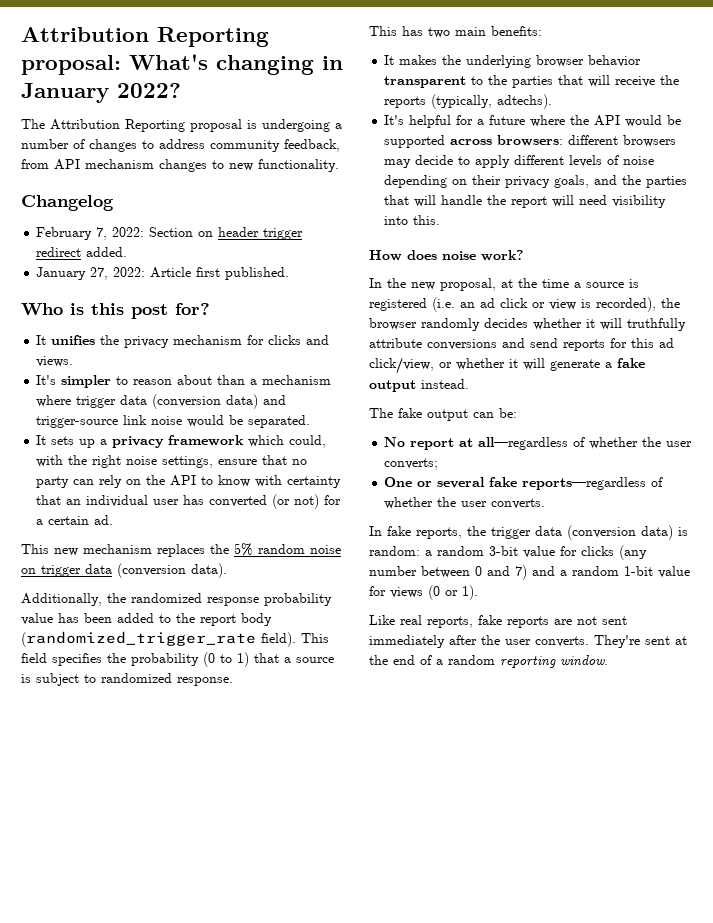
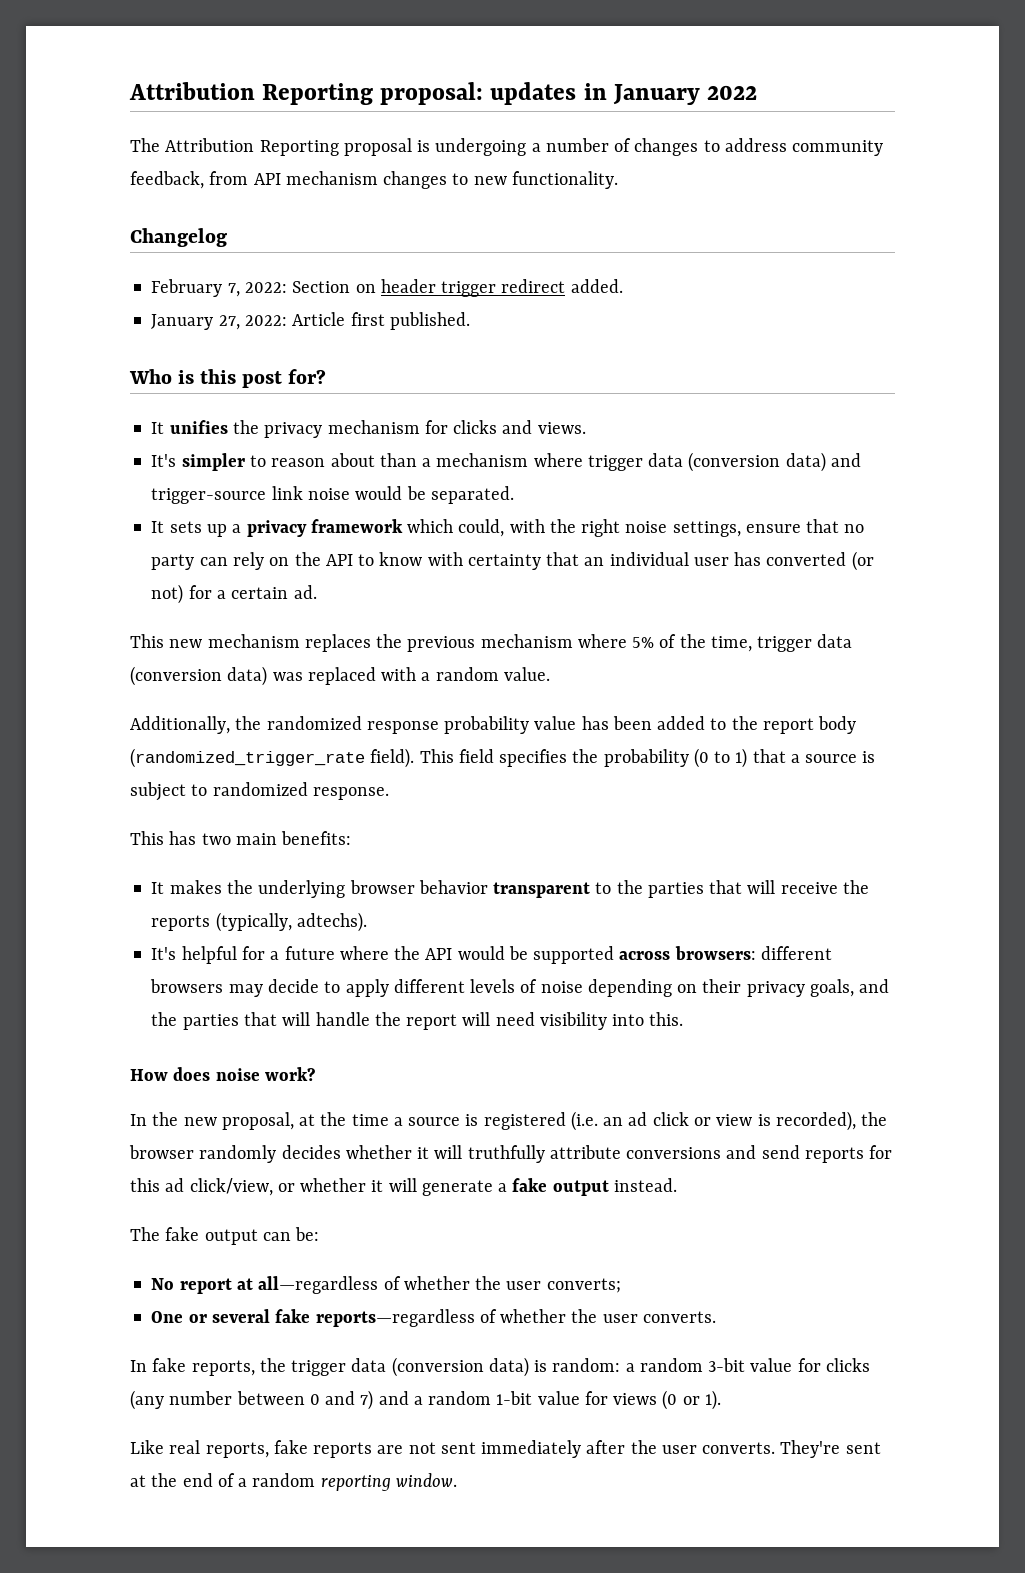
- Attribution Reporting proposal: What's changing in January 2022?
+ Attribution Reporting proposal: updates in January 2022
- This new mechanism replaces the 5% random noise on trigger data (conversion data).
+ This new mechanism replaces the previous mechanism where 5% of the time, trigger data (conversion data) was replaced with a random value.

